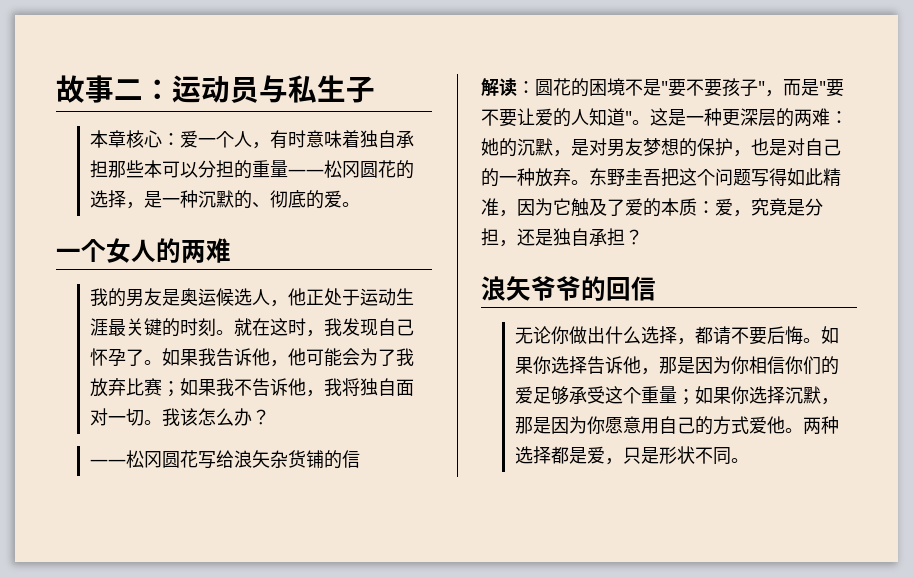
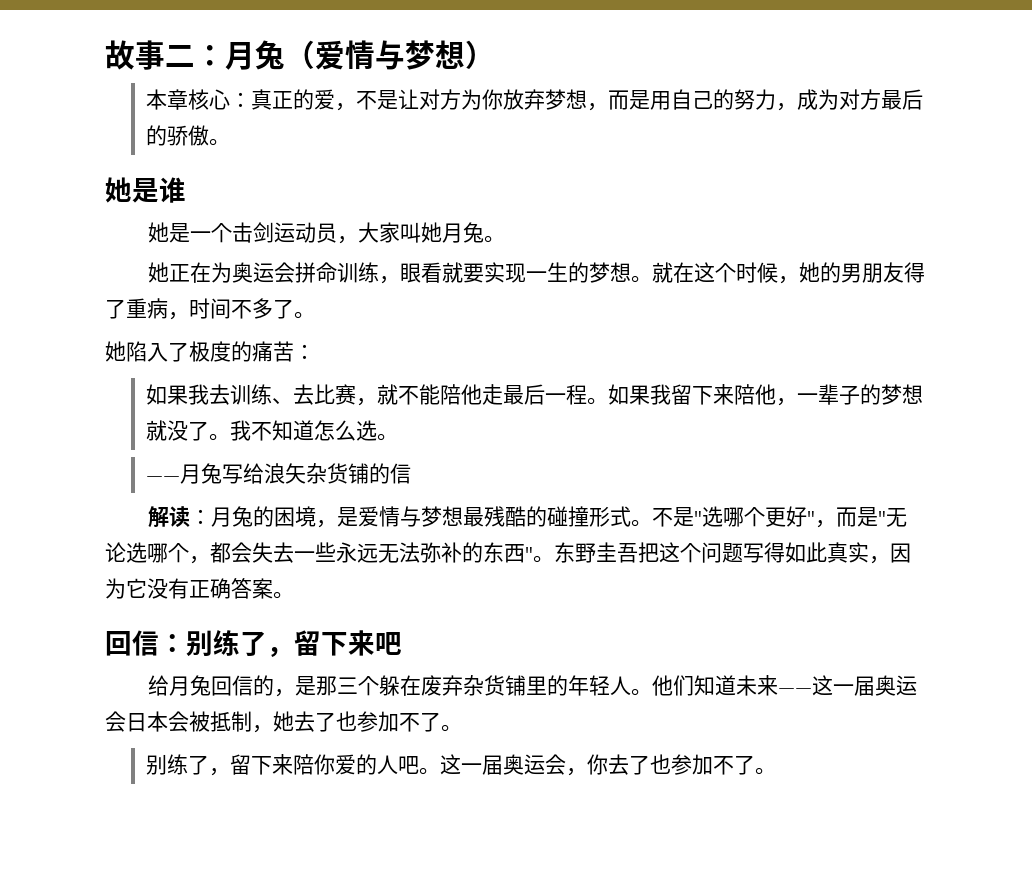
- 故事二：运动员与私生子
- 本章核心：爱一个人，有时意味着独自承担那些本可以分担的重量——松冈圆花的选择，是一种沉默的、彻底的爱。
- 一个女人的两难
- 我的男友是奥运候选人，他正处于运动生涯最关键的时刻。就在这时，我发现自己怀孕了。如果我告诉他，他可能会为了我放弃比赛；如果我不告诉他，我将独自面对一切。我该怎么办？
- ——松冈圆花写给浪矢杂货铺的信
+ 故事二：月兔（爱情与梦想）
+ 本章核心：真正的爱，不是让对方为你放弃梦想，而是用自己的努力，成为对方最后的骄傲。
+ 她是谁
+ 她是一个击剑运动员，大家叫她月兔。
+ 她正在为奥运会拼命训练，眼看就要实现一生的梦想。就在这个时候，她的男朋友得了重病，时间不多了。
+ 她陷入了极度的痛苦：
+ 如果我去训练、去比赛，就不能陪他走最后一程。如果我留下来陪他，一辈子的梦想就没了。我不知道怎么选。
+ ——月兔写给浪矢杂货铺的信
- 解读：圆花的困境不是"要不要孩子"，而是"要不要让爱的人知道"。这是一种更深层的两难：她的沉默，是对男友梦想的保护，也是对自己的一种放弃。
+ 解读：月兔的困境，是爱情与梦想最残酷的碰撞形式。不是"选哪个更好"，而是"无论选哪个，都会失去一些永远无法弥补的东西"。
- 东野圭吾把这个问题写得如此精准，因为它触及了爱的本质：爱，究竟是分担，还是独自承担？
- 浪矢爷爷的回信
- 无论你做出什么选择，都请不要后悔。如果你选择告诉他，那是因为你相信你们的爱足够承受这个重量；如果你选择沉默，那是因为你愿意用自己的方式爱他。两种选择都是爱，只是形状不同。
+ 东野圭吾把这个问题写得如此真实，因为它没有正确答案。
+ 回信：别练了，留下来吧
+ 给月兔回信的，是那三个躲在废弃杂货铺里的年轻人。他们知道未来——这一届奥运会日本会被抵制，她去了也参加不了。
+ 别练了，留下来陪你爱的人吧。这一届奥运会，你去了也参加不了。

